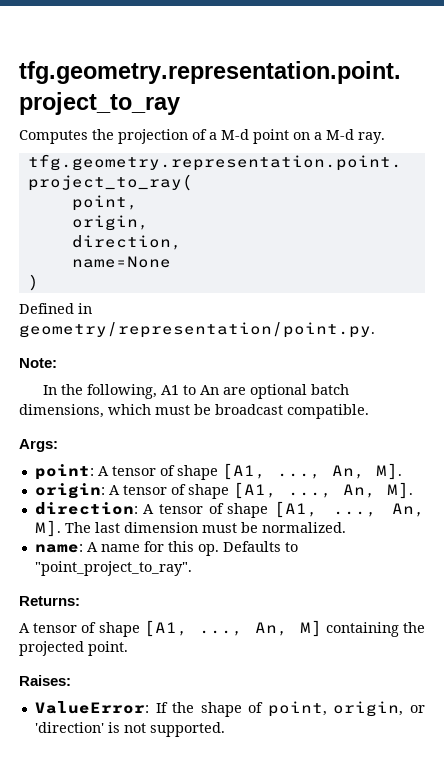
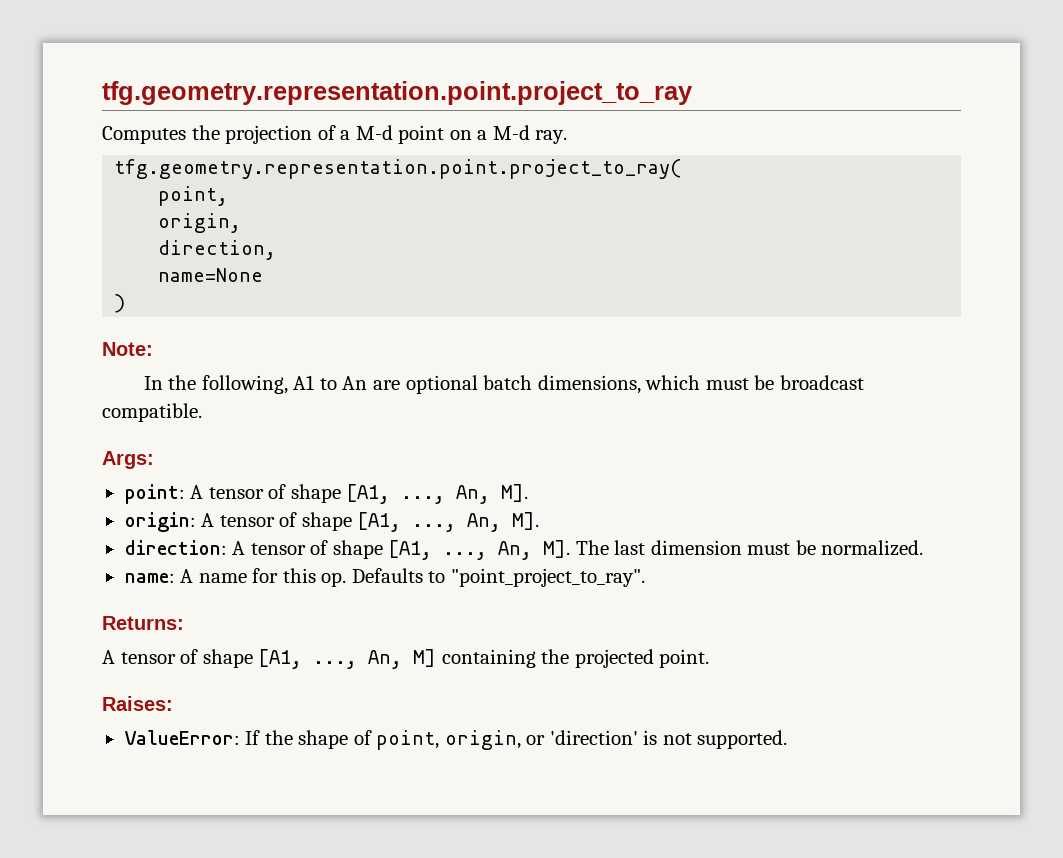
- Defined in geometry/representation/point.py.

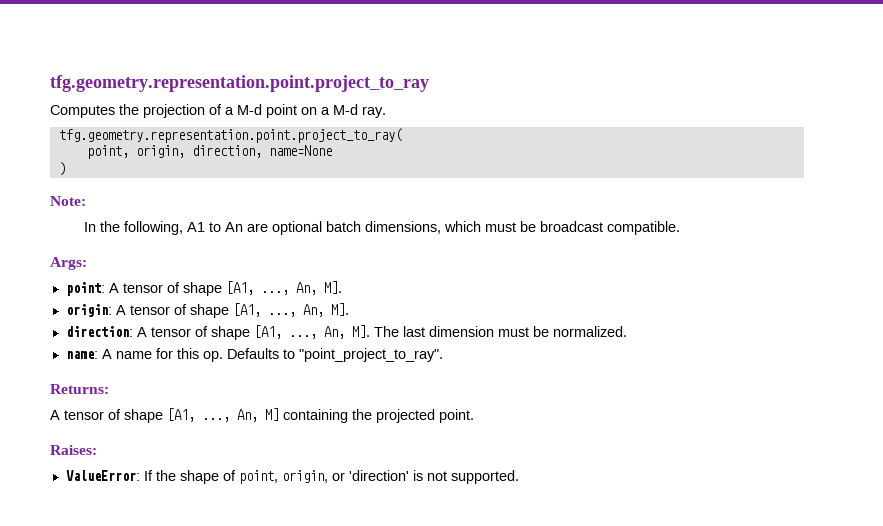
  tfg.geometry.representation.point.project_to_ray(
- point,
- origin,
- direction,
- name=None
+ point, origin, direction, name=None

